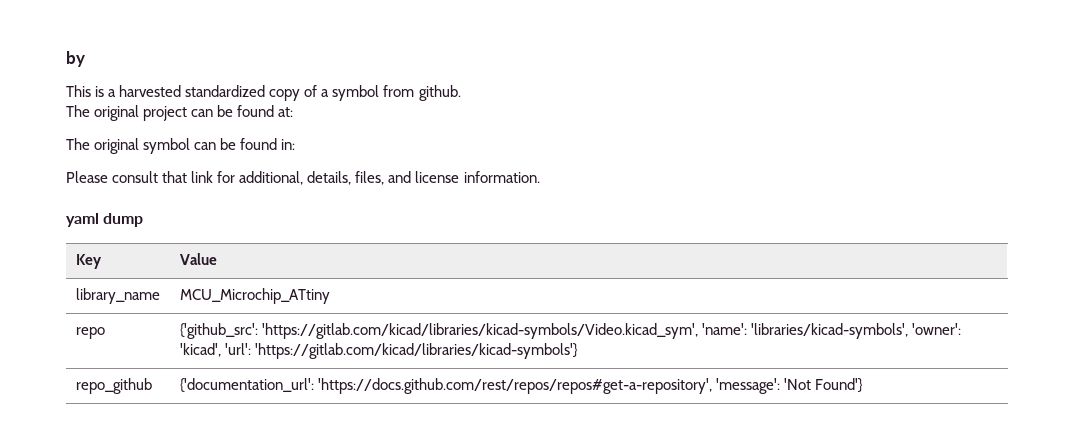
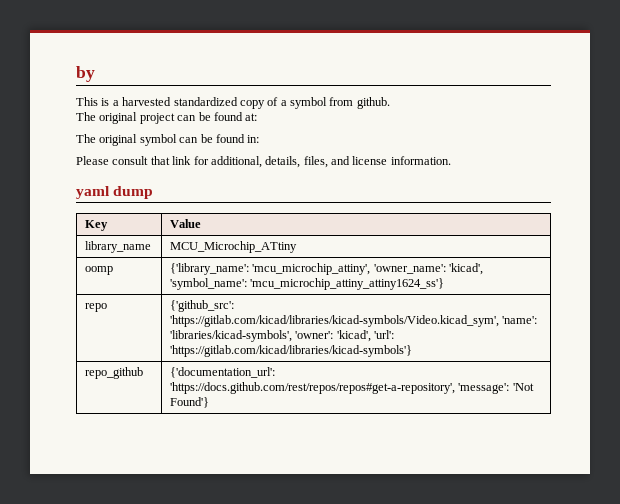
+ oomp | {'library_name': 'mcu_microchip_attiny', 'owner_name': 'kicad', 'symbol_name': 'mcu_microchip_attiny_attiny1624_ss'}

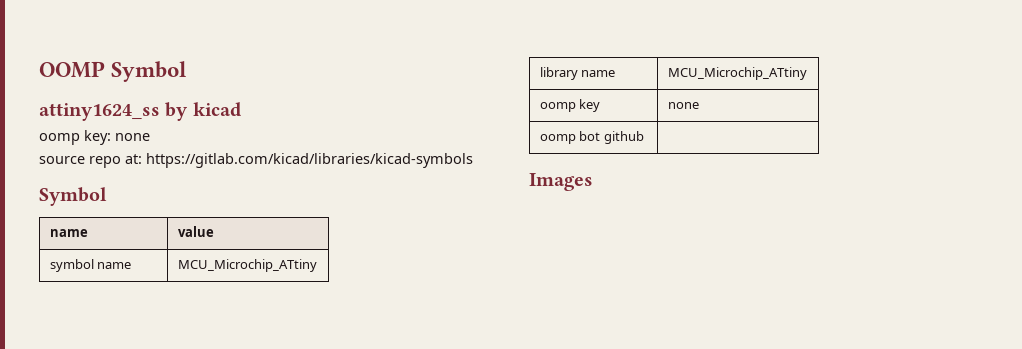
- by
- This is a harvested standardized copy of a symbol from github.
- The original project can be found at:
- The original symbol can be found in:
- Please consult that link for additional, details, files, and license information.
- yaml dump
- Key | Value
- library_name | MCU_Microchip_ATtiny
- oomp | {'library_name': 'mcu_microchip_attiny', 'owner_name': 'kicad', 'symbol_name': 'mcu_microchip_attiny_attiny1624_ss'}
- repo | {'github_src': 'https://gitlab.com/kicad/libraries/kicad-symbols/Video.kicad_sym', 'name': 'libraries/kicad-symbols', 'owner': 'kicad', 'url': 'https://gitlab.com/kicad/libraries/kicad-symbols'}
- repo_github | {'documentation_url': 'https://docs.github.com/rest/repos/repos#get-a-repository', 'message': 'Not Found'}
+ OOMP Symbol
+ attiny1624_ss by kicad
+ oomp key: none
+ source repo at: https://gitlab.com/kicad/libraries/kicad-symbols
+ Symbol
+ name | value
+ symbol name | MCU_Microchip_ATtiny
+ library name | MCU_Microchip_ATtiny
+ oomp key | none
+ oomp bot github |
+ Images

